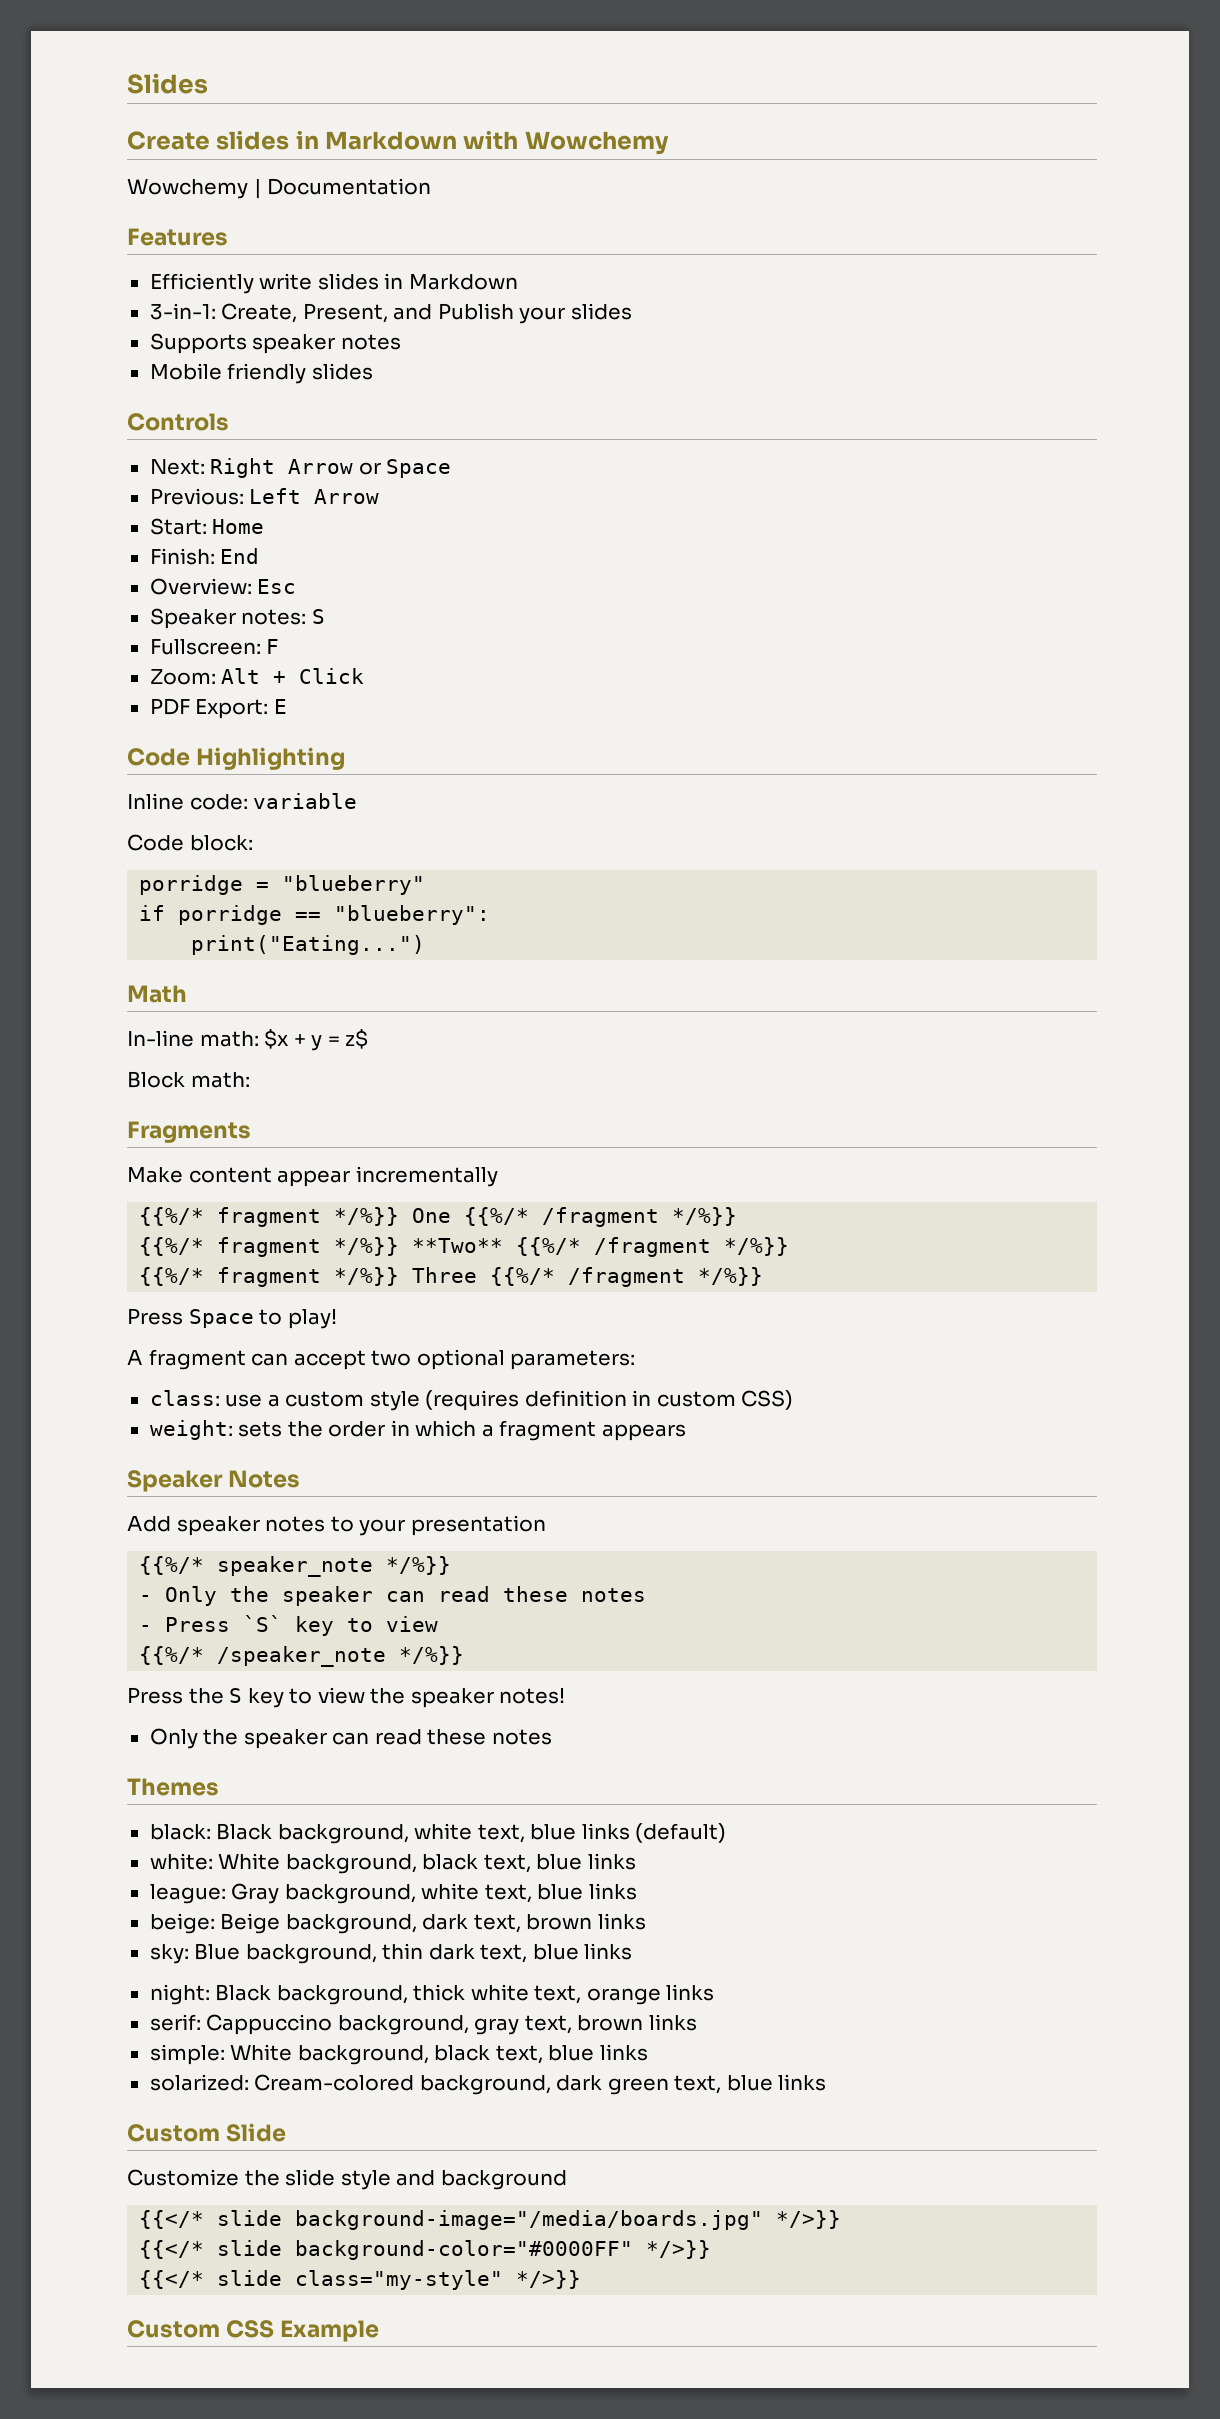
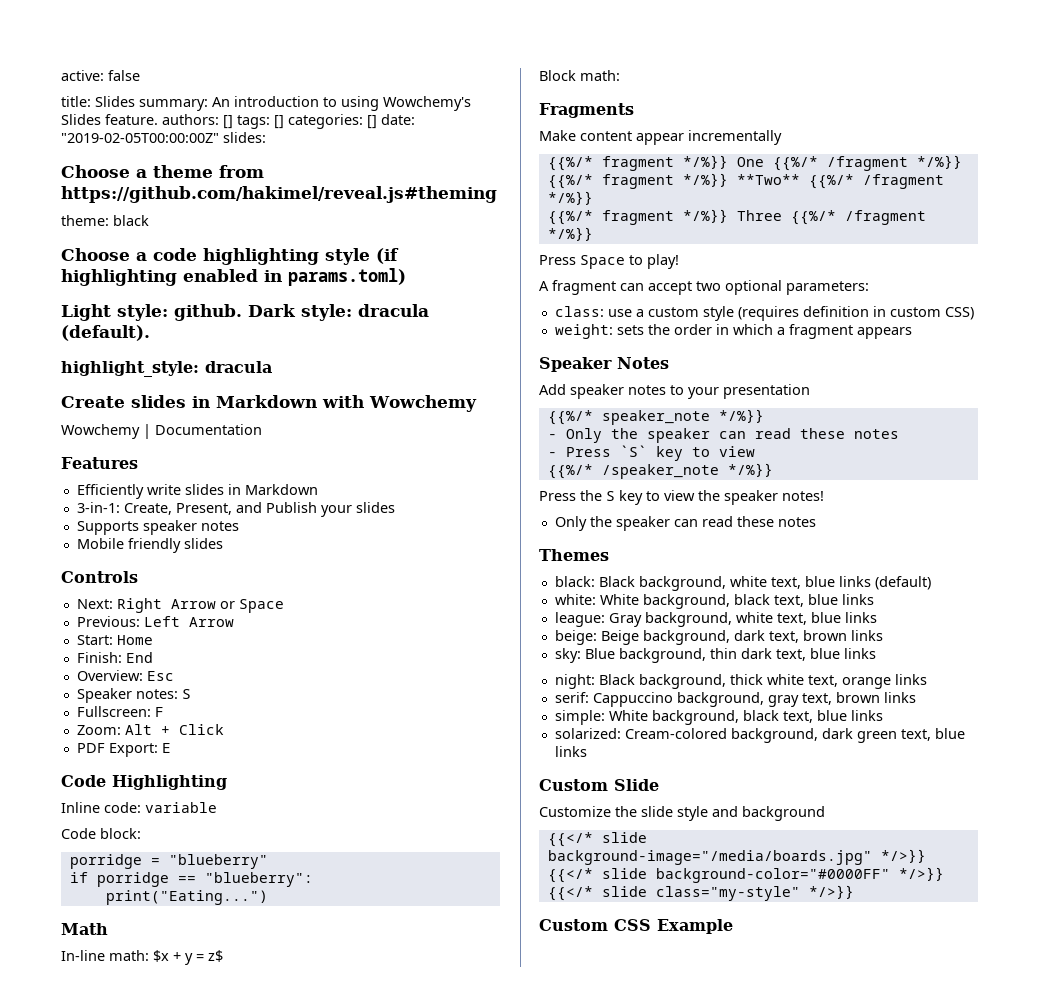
- Slides
+ active: false
+ title: Slides summary: An introduction to using Wowchemy's Slides feature. authors: [] tags: [] categories: [] date: "2019-02-05T00:00:00Z" slides:
+ Choose a theme from https://github.com/hakimel/reveal.js#theming
+ theme: black
+ Choose a code highlighting style (if highlighting enabled in params.toml)
+ Light style: github. Dark style: dracula (default).
+ highlight_style: dracula

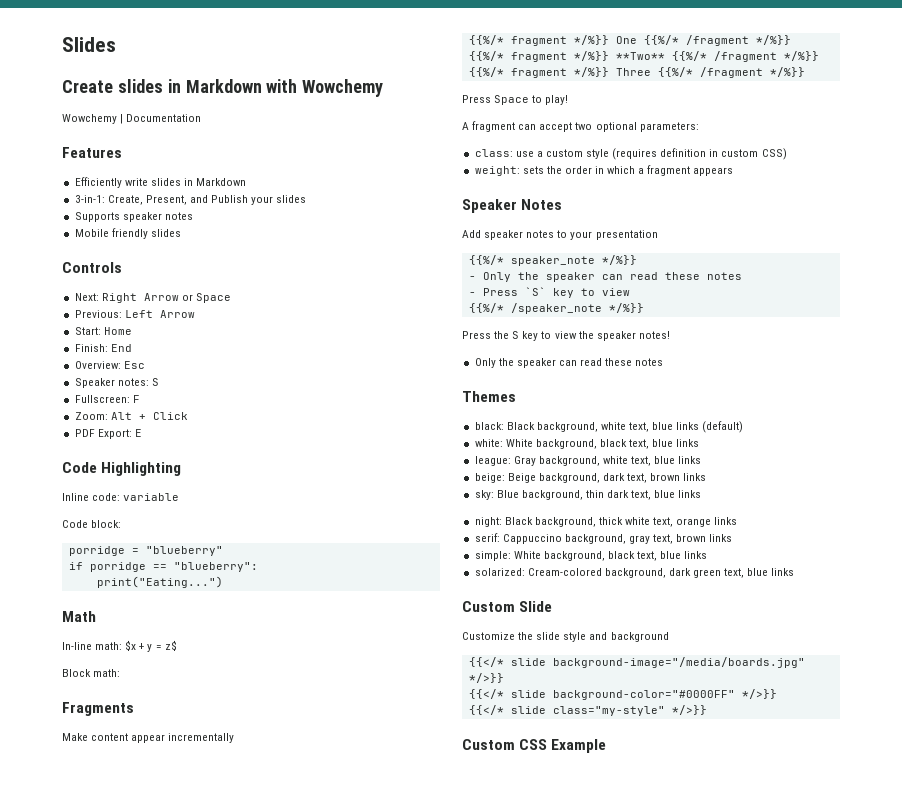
- active: false
- title: Slides summary: An introduction to using Wowchemy's Slides feature. authors: [] tags: [] categories: [] date: "2019-02-05T00:00:00Z" slides:
- Choose a theme from https://github.com/hakimel/reveal.js#theming
- theme: black
- Choose a code highlighting style (if highlighting enabled in params.toml)
- Light style: github. Dark style: dracula (default).
- highlight_style: dracula
+ Slides

